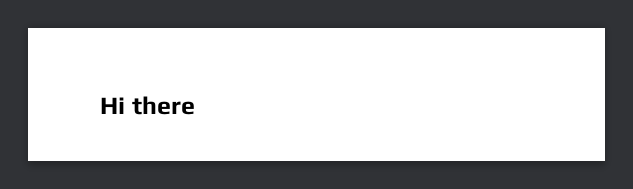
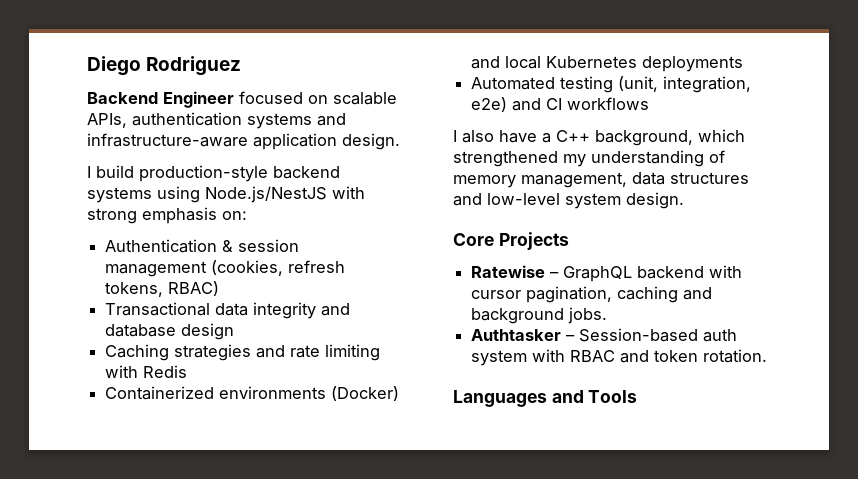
- Hi there
+ Diego Rodriguez
+ Backend Engineer focused on scalable APIs, authentication systems and infrastructure-aware application design.
+ I build production-style backend systems using Node.js/NestJS with strong emphasis on:
+ Authentication & session management (cookies, refresh tokens, RBAC)
+ Transactional data integrity and database design
+ Caching strategies and rate limiting with Redis
+ Containerized environments (Docker) and local Kubernetes deployments
+ Automated testing (unit, integration, e2e) and CI workflows
+ I also have a C++ background, which strengthened my understanding of memory management, data structures and low-level system design.
+ Core Projects
+ Ratewise – GraphQL backend with cursor pagination, caching and background jobs.
+ Authtasker – Session-based auth system with RBAC and token rotation.
+ Languages and Tools

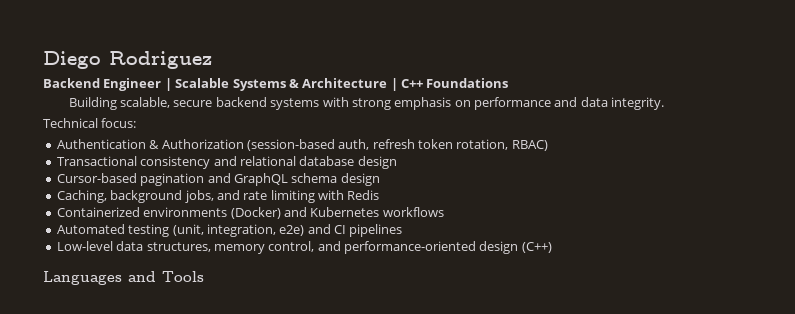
- Backend Engineer focused on scalable APIs, authentication systems and infrastructure-aware application design.
- I build production-style backend systems using Node.js/NestJS with strong emphasis on:
- Authentication & session management (cookies, refresh tokens, RBAC)
+ Backend Engineer | Scalable Systems & Architecture | C++ Foundations
+ Building scalable, secure backend systems with strong emphasis on performance and data integrity.
+ Technical focus:
+ Authentication & Authorization (session-based auth, refresh token rotation, RBAC)
- Transactional data integrity and database design
+ Transactional consistency and relational database design
- Caching strategies and rate limiting with Redis
+ Cursor-based pagination and GraphQL schema design
+ Caching, background jobs, and rate limiting with Redis
- Containerized environments (Docker) and local Kubernetes deployments
+ Containerized environments (Docker) and Kubernetes workflows
- Automated testing (unit, integration, e2e) and CI workflows
- I also have a C++ background, which strengthened my understanding of memory management, data structures and low-level system design.
- Core Projects
- Ratewise – GraphQL backend with cursor pagination, caching and background jobs.
- Authtasker – Session-based auth system with RBAC and token rotation.
+ Automated testing (unit, integration, e2e) and CI pipelines
+ Low-level data structures, memory control, and performance-oriented design (C++)

